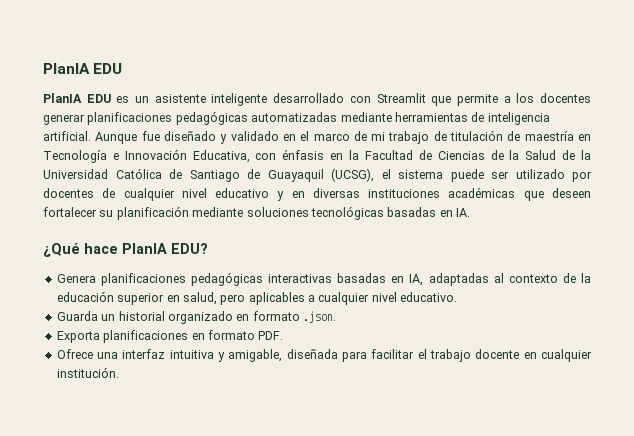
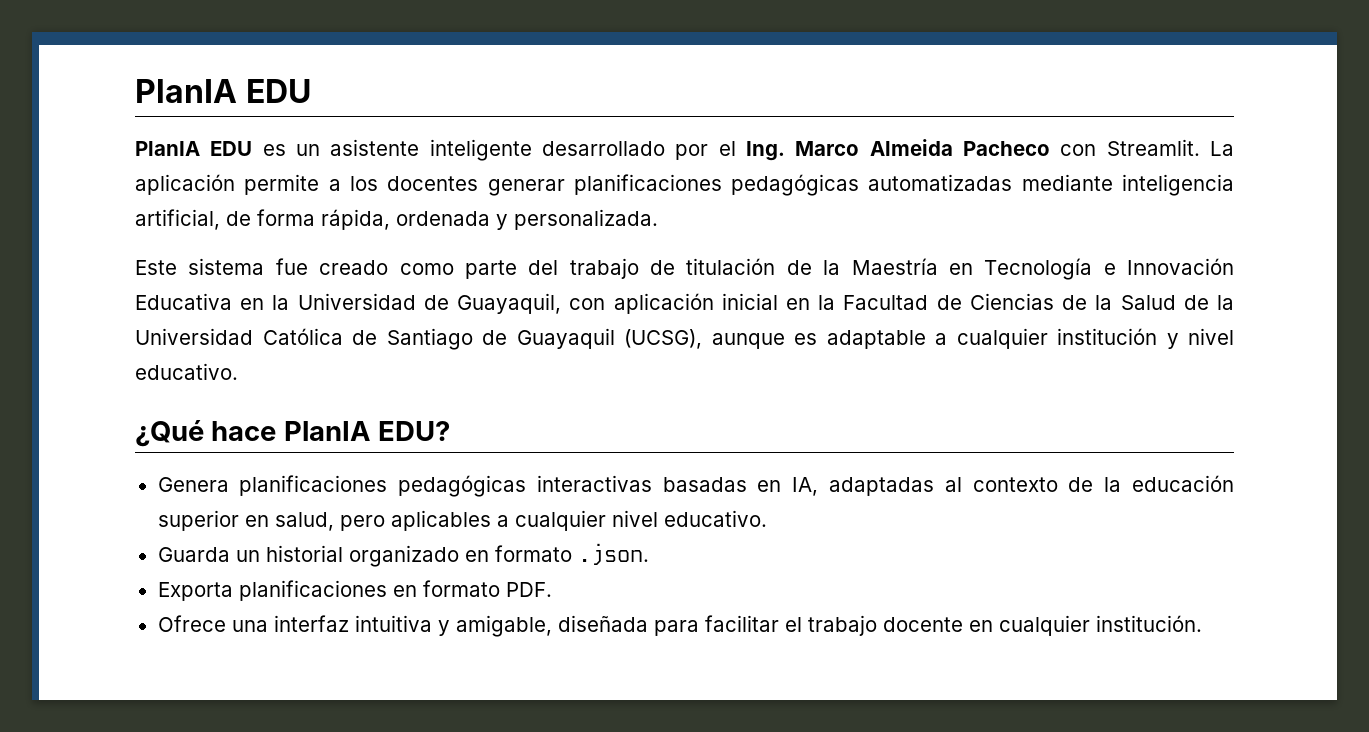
- PlanIA EDU es un asistente inteligente desarrollado con Streamlit que permite a los docentes generar planificaciones pedagógicas automatizadas mediante herramientas de inteligencia artificial. Aunque fue diseñado y validado en el marco de mi trabajo de titulación de maestría en Tecnología e Innovación Educativa, con énfasis en la Facultad de Ciencias de la Salud de la Universidad Católica de Santiago de Guayaquil (UCSG), el sistema puede ser utilizado por docentes de cualquier nivel educativo y en diversas instituciones académicas que deseen fortalecer su planificación mediante soluciones tecnológicas basadas en IA.
+ PlanIA EDU es un asistente inteligente desarrollado por el Ing. Marco Almeida Pacheco con Streamlit. La aplicación permite a los docentes generar planificaciones pedagógicas automatizadas mediante inteligencia artificial, de forma rápida, ordenada y personalizada.
+ Este sistema fue creado como parte del trabajo de titulación de la Maestría en Tecnología e Innovación Educativa en la Universidad de Guayaquil, con aplicación inicial en la Facultad de Ciencias de la Salud de la Universidad Católica de Santiago de Guayaquil (UCSG), aunque es adaptable a cualquier institución y nivel educativo.

